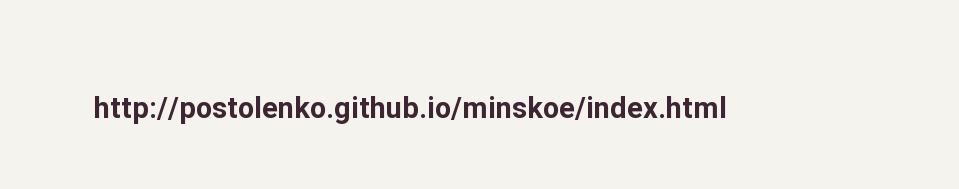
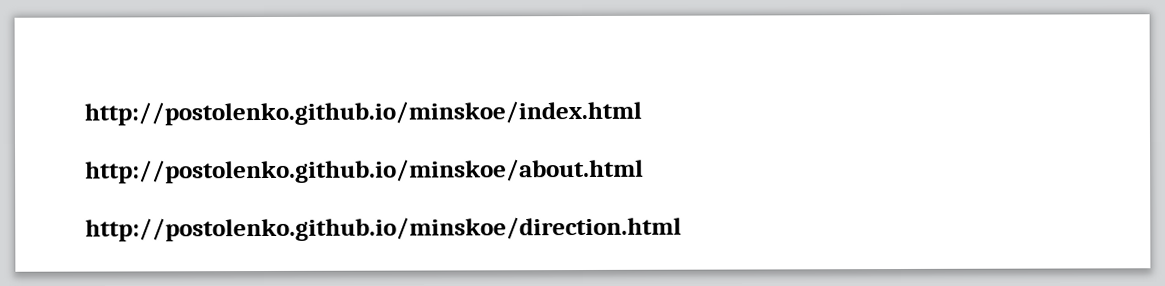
+ http://postolenko.github.io/minskoe/about.html
+ http://postolenko.github.io/minskoe/direction.html

